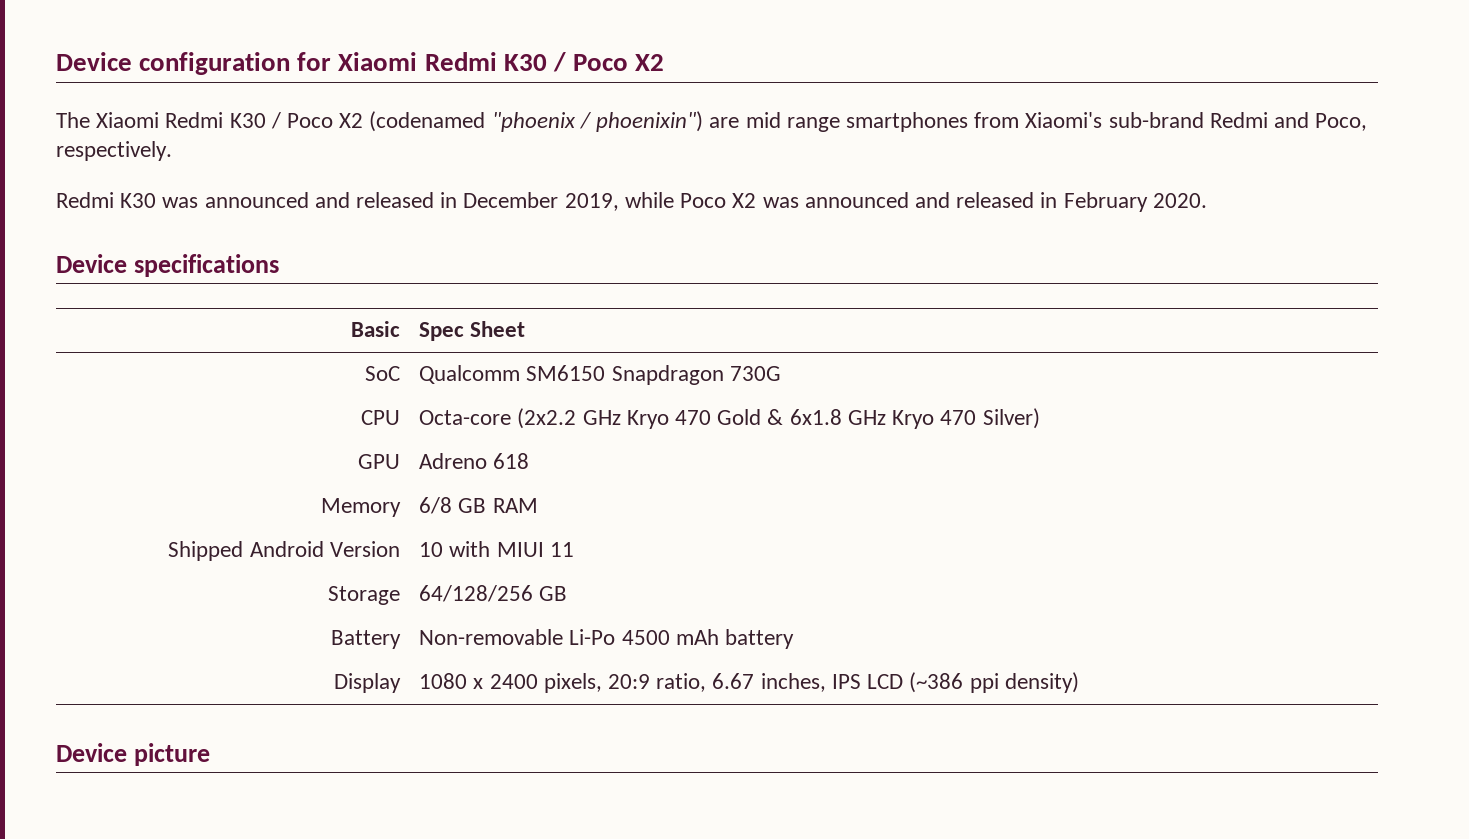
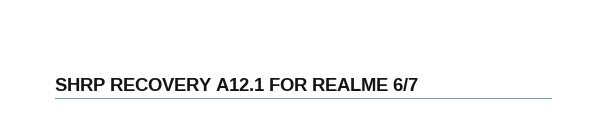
- Device configuration for Xiaomi Redmi K30 / Poco X2
- The Xiaomi Redmi K30 / Poco X2 (codenamed "phoenix / phoenixin") are mid range smartphones from Xiaomi's sub-brand Redmi and Poco, respectively.
- Redmi K30 was announced and released in December 2019, while Poco X2 was announced and released in February 2020.
- Device specifications
- Basic | Spec Sheet
- SoC | Qualcomm SM6150 Snapdragon 730G
- CPU | Octa-core (2x2.2 GHz Kryo 470 Gold & 6x1.8 GHz Kryo 470 Silver)
- GPU | Adreno 618
- Memory | 6/8 GB RAM
- Shipped Android Version | 10 with MIUI 11
- Storage | 64/128/256 GB
- Battery | Non-removable Li-Po 4500 mAh battery
- Display | 1080 x 2400 pixels, 20:9 ratio, 6.67 inches, IPS LCD (~386 ppi density)
- Device picture
+ SHRP RECOVERY A12.1 FOR REALME 6/7

